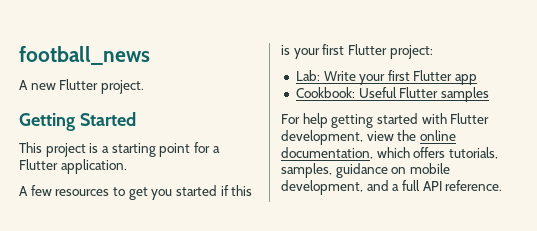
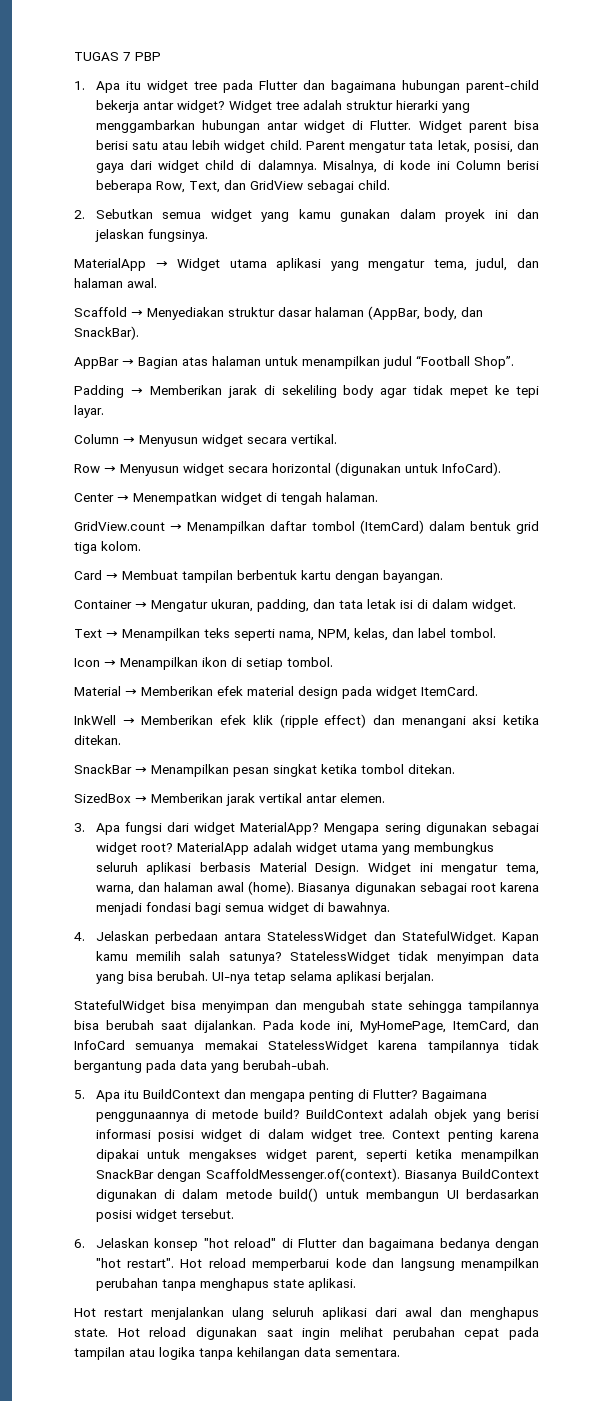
- football_news
- A new Flutter project.
- Getting Started
- This project is a starting point for a Flutter application.
- A few resources to get you started if this is your first Flutter project:
- Lab: Write your first Flutter app
- Cookbook: Useful Flutter samples
- For help getting started with Flutter development, view the online documentation, which offers tutorials, samples, guidance on mobile development, and a full API reference.
+ TUGAS 7 PBP
+ 1. Apa itu widget tree pada Flutter dan bagaimana hubungan parent-child bekerja antar widget? Widget tree adalah struktur hierarki yang menggambarkan hubungan antar widget di Flutter. Widget parent bisa berisi satu atau lebih widget child. Parent mengatur tata letak, posisi, dan gaya dari widget child di dalamnya. Misalnya, di kode ini Column berisi beberapa Row, Text, dan GridView sebagai child.
+ 2. Sebutkan semua widget yang kamu gunakan dalam proyek ini dan jelaskan fungsinya.
+ MaterialApp → Widget utama aplikasi yang mengatur tema, judul, dan halaman awal.
+ Scaffold → Menyediakan struktur dasar halaman (AppBar, body, dan SnackBar).
+ AppBar → Bagian atas halaman untuk menampilkan judul “Football Shop”.
+ Padding → Memberikan jarak di sekeliling body agar tidak mepet ke tepi layar.
+ Column → Menyusun widget secara vertikal.
+ Row → Menyusun widget secara horizontal (digunakan untuk InfoCard).
+ Center → Menempatkan widget di tengah halaman.
+ GridView.count → Menampilkan daftar tombol (ItemCard) dalam bentuk grid tiga kolom.
+ Card → Membuat tampilan berbentuk kartu dengan bayangan.
+ Container → Mengatur ukuran, padding, dan tata letak isi di dalam widget.
+ Text → Menampilkan teks seperti nama, NPM, kelas, dan label tombol.
+ Icon → Menampilkan ikon di setiap tombol.
+ Material → Memberikan efek material design pada widget ItemCard.
+ InkWell → Memberikan efek klik (ripple effect) dan menangani aksi ketika ditekan.
+ SnackBar → Menampilkan pesan singkat ketika tombol ditekan.
+ SizedBox → Memberikan jarak vertikal antar elemen.
+ 3. Apa fungsi dari widget MaterialApp? Mengapa sering digunakan sebagai widget root? MaterialApp adalah widget utama yang membungkus seluruh aplikasi berbasis Material Design. Widget ini mengatur tema, warna, dan halaman awal (home). Biasanya digunakan sebagai root karena menjadi fondasi bagi semua widget di bawahnya.
+ 4. Jelaskan perbedaan antara StatelessWidget dan StatefulWidget. Kapan kamu memilih salah satunya? StatelessWidget tidak menyimpan data yang bisa berubah. UI-nya tetap selama aplikasi berjalan.
+ StatefulWidget bisa menyimpan dan mengubah state sehingga tampilannya bisa berubah saat dijalankan. Pada kode ini, MyHomePage, ItemCard, dan InfoCard semuanya memakai StatelessWidget karena tampilannya tidak bergantung pada data yang berubah-ubah.
+ 5. Apa itu BuildContext dan mengapa penting di Flutter? Bagaimana penggunaannya di metode build? BuildContext adalah objek yang berisi informasi posisi widget di dalam widget tree. Context penting karena dipakai untuk mengakses widget parent, seperti ketika menampilkan SnackBar dengan ScaffoldMessenger.of(context). Biasanya BuildContext digunakan di dalam metode build() untuk membangun UI berdasarkan posisi widget tersebut.
+ 6. Jelaskan konsep "hot reload" di Flutter dan bagaimana bedanya dengan "hot restart". Hot reload memperbarui kode dan langsung menampilkan perubahan tanpa menghapus state aplikasi.
+ Hot restart menjalankan ulang seluruh aplikasi dari awal dan menghapus state. Hot reload digunakan saat ingin melihat perubahan cepat pada tampilan atau logika tanpa kehilangan data sementara.

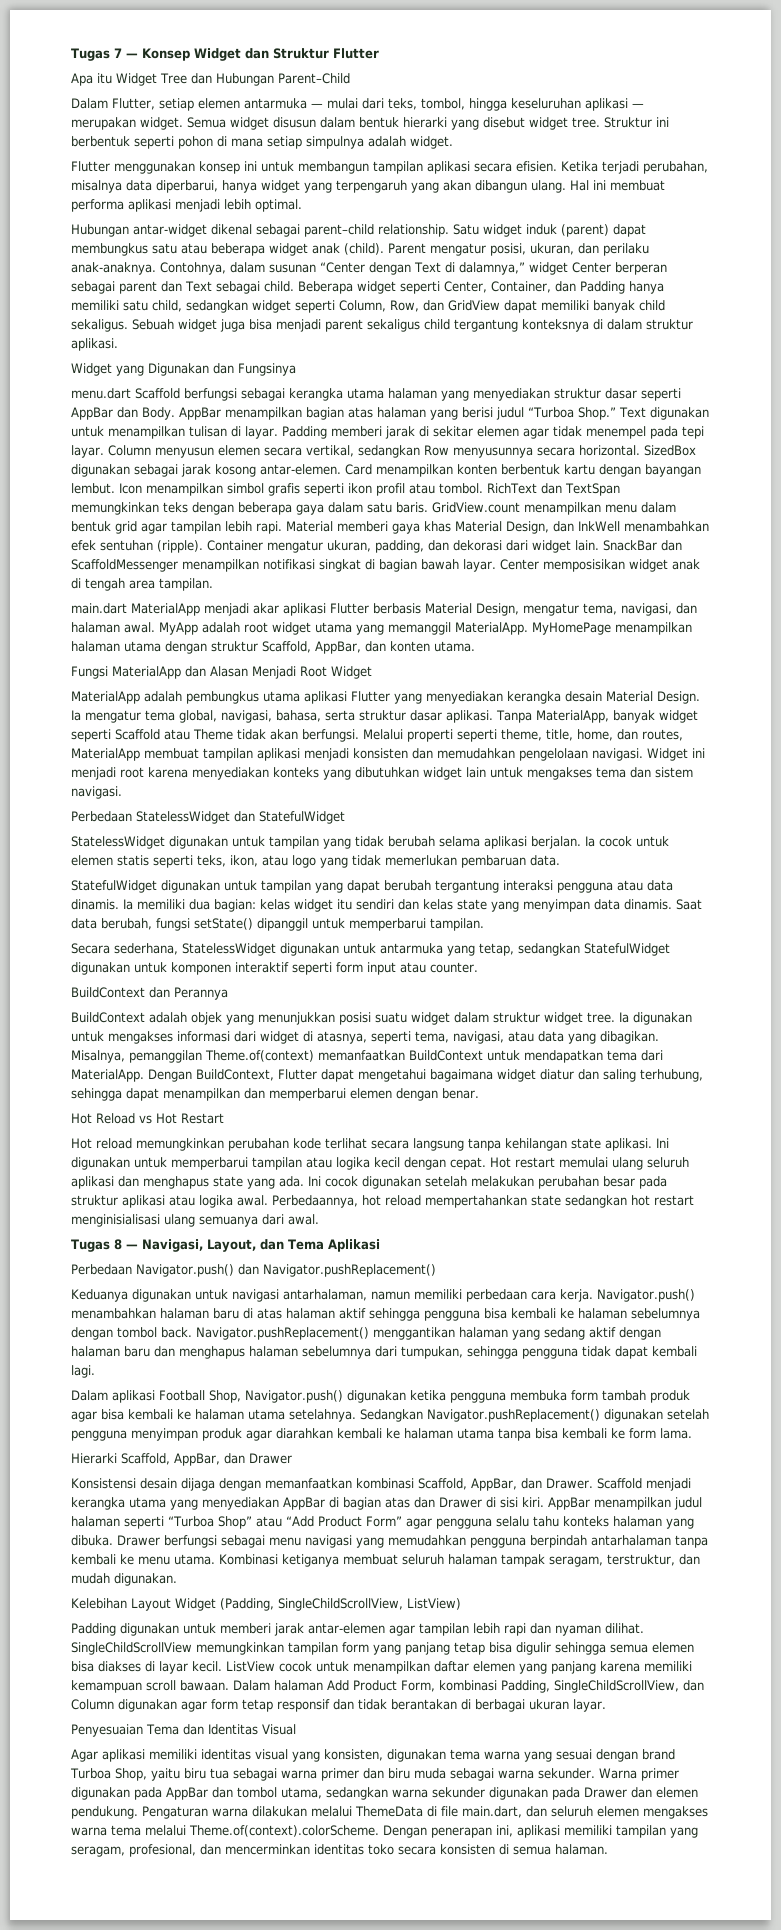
- TUGAS 7 PBP
- 1. Apa itu widget tree pada Flutter dan bagaimana hubungan parent-child bekerja antar widget? Widget tree adalah struktur hierarki yang menggambarkan hubungan antar widget di Flutter. Widget parent bisa berisi satu atau lebih widget child. Parent mengatur tata letak, posisi, dan gaya dari widget child di dalamnya. Misalnya, di kode ini Column berisi beberapa Row, Text, dan GridView sebagai child.
- 2. Sebutkan semua widget yang kamu gunakan dalam proyek ini dan jelaskan fungsinya.
- MaterialApp → Widget utama aplikasi yang mengatur tema, judul, dan halaman awal.
- Scaffold → Menyediakan struktur dasar halaman (AppBar, body, dan SnackBar).
- AppBar → Bagian atas halaman untuk menampilkan judul “Football Shop”.
- Padding → Memberikan jarak di sekeliling body agar tidak mepet ke tepi layar.
- Column → Menyusun widget secara vertikal.
- Row → Menyusun widget secara horizontal (digunakan untuk InfoCard).
- Center → Menempatkan widget di tengah halaman.
- GridView.count → Menampilkan daftar tombol (ItemCard) dalam bentuk grid tiga kolom.
- Card → Membuat tampilan berbentuk kartu dengan bayangan.
- Container → Mengatur ukuran, padding, dan tata letak isi di dalam widget.
- Text → Menampilkan teks seperti nama, NPM, kelas, dan label tombol.
- Icon → Menampilkan ikon di setiap tombol.
- Material → Memberikan efek material design pada widget ItemCard.
- InkWell → Memberikan efek klik (ripple effect) dan menangani aksi ketika ditekan.
- SnackBar → Menampilkan pesan singkat ketika tombol ditekan.
- SizedBox → Memberikan jarak vertikal antar elemen.
- 3. Apa fungsi dari widget MaterialApp? Mengapa sering digunakan sebagai widget root? MaterialApp adalah widget utama yang membungkus seluruh aplikasi berbasis Material Design. Widget ini mengatur tema, warna, dan halaman awal (home). Biasanya digunakan sebagai root karena menjadi fondasi bagi semua widget di bawahnya.
- 4. Jelaskan perbedaan antara StatelessWidget dan StatefulWidget. Kapan kamu memilih salah satunya? StatelessWidget tidak menyimpan data yang bisa berubah. UI-nya tetap selama aplikasi berjalan.
- StatefulWidget bisa menyimpan dan mengubah state sehingga tampilannya bisa berubah saat dijalankan. Pada kode ini, MyHomePage, ItemCard, dan InfoCard semuanya memakai StatelessWidget karena tampilannya tidak bergantung pada data yang berubah-ubah.
- 5. Apa itu BuildContext dan mengapa penting di Flutter? Bagaimana penggunaannya di metode build? BuildContext adalah objek yang berisi informasi posisi widget di dalam widget tree. Context penting karena dipakai untuk mengakses widget parent, seperti ketika menampilkan SnackBar dengan ScaffoldMessenger.of(context). Biasanya BuildContext digunakan di dalam metode build() untuk membangun UI berdasarkan posisi widget tersebut.
- 6. Jelaskan konsep "hot reload" di Flutter dan bagaimana bedanya dengan "hot restart". Hot reload memperbarui kode dan langsung menampilkan perubahan tanpa menghapus state aplikasi.
- Hot restart menjalankan ulang seluruh aplikasi dari awal dan menghapus state. Hot reload digunakan saat ingin melihat perubahan cepat pada tampilan atau logika tanpa kehilangan data sementara.
+ Tugas 7 — Konsep Widget dan Struktur Flutter
+ Apa itu Widget Tree dan Hubungan Parent–Child
+ Dalam Flutter, setiap elemen antarmuka — mulai dari teks, tombol, hingga keseluruhan aplikasi — merupakan widget. Semua widget disusun dalam bentuk hierarki yang disebut widget tree. Struktur ini berbentuk seperti pohon di mana setiap simpulnya adalah widget.
+ Flutter menggunakan konsep ini untuk membangun tampilan aplikasi secara efisien. Ketika terjadi perubahan, misalnya data diperbarui, hanya widget yang terpengaruh yang akan dibangun ulang. Hal ini membuat performa aplikasi menjadi lebih optimal.
+ Hubungan antar-widget dikenal sebagai parent–child relationship. Satu widget induk (parent) dapat membungkus satu atau beberapa widget anak (child). Parent mengatur posisi, ukuran, dan perilaku anak-anaknya. Contohnya, dalam susunan “Center dengan Text di dalamnya,” widget Center berperan sebagai parent dan Text sebagai child. Beberapa widget seperti Center, Container, dan Padding hanya memiliki satu child, sedangkan widget seperti Column, Row, dan GridView dapat memiliki banyak child sekaligus. Sebuah widget juga bisa menjadi parent sekaligus child tergantung konteksnya di dalam struktur aplikasi.
+ Widget yang Digunakan dan Fungsinya
+ menu.dart Scaffold berfungsi sebagai kerangka utama halaman yang menyediakan struktur dasar seperti AppBar dan Body. AppBar menampilkan bagian atas halaman yang berisi judul “Turboa Shop.” Text digunakan untuk menampilkan tulisan di layar. Padding memberi jarak di sekitar elemen agar tidak menempel pada tepi layar. Column menyusun elemen secara vertikal, sedangkan Row menyusunnya secara horizontal. SizedBox digunakan sebagai jarak kosong antar-elemen. Card menampilkan konten berbentuk kartu dengan bayangan lembut. Icon menampilkan simbol grafis seperti ikon profil atau tombol. RichText dan TextSpan memungkinkan teks dengan beberapa gaya dalam satu baris. GridView.count menampilkan menu dalam bentuk grid agar tampilan lebih rapi. Material memberi gaya khas Material Design, dan InkWell menambahkan efek sentuhan (ripple). Container mengatur ukuran, padding, dan dekorasi dari widget lain. SnackBar dan ScaffoldMessenger menampilkan notifikasi singkat di bagian bawah layar. Center memposisikan widget anak di tengah area tampilan.
+ main.dart MaterialApp menjadi akar aplikasi Flutter berbasis Material Design, mengatur tema, navigasi, dan halaman awal. MyApp adalah root widget utama yang memanggil MaterialApp. MyHomePage menampilkan halaman utama dengan struktur Scaffold, AppBar, dan konten utama.
+ Fungsi MaterialApp dan Alasan Menjadi Root Widget
+ MaterialApp adalah pembungkus utama aplikasi Flutter yang menyediakan kerangka desain Material Design. Ia mengatur tema global, navigasi, bahasa, serta struktur dasar aplikasi. Tanpa MaterialApp, banyak widget seperti Scaffold atau Theme tidak akan berfungsi. Melalui properti seperti theme, title, home, dan routes, MaterialApp membuat tampilan aplikasi menjadi konsisten dan memudahkan pengelolaan navigasi. Widget ini menjadi root karena menyediakan konteks yang dibutuhkan widget lain untuk mengakses tema dan sistem navigasi.
+ Perbedaan StatelessWidget dan StatefulWidget
+ StatelessWidget digunakan untuk tampilan yang tidak berubah selama aplikasi berjalan. Ia cocok untuk elemen statis seperti teks, ikon, atau logo yang tidak memerlukan pembaruan data.
+ StatefulWidget digunakan untuk tampilan yang dapat berubah tergantung interaksi pengguna atau data dinamis. Ia memiliki dua bagian: kelas widget itu sendiri dan kelas state yang menyimpan data dinamis. Saat data berubah, fungsi setState() dipanggil untuk memperbarui tampilan.
+ Secara sederhana, StatelessWidget digunakan untuk antarmuka yang tetap, sedangkan StatefulWidget digunakan untuk komponen interaktif seperti form input atau counter.
+ BuildContext dan Perannya
+ BuildContext adalah objek yang menunjukkan posisi suatu widget dalam struktur widget tree. Ia digunakan untuk mengakses informasi dari widget di atasnya, seperti tema, navigasi, atau data yang dibagikan. Misalnya, pemanggilan Theme.of(context) memanfaatkan BuildContext untuk mendapatkan tema dari MaterialApp. Dengan BuildContext, Flutter dapat mengetahui bagaimana widget diatur dan saling terhubung, sehingga dapat menampilkan dan memperbarui elemen dengan benar.
+ Hot Reload vs Hot Restart
+ Hot reload memungkinkan perubahan kode terlihat secara langsung tanpa kehilangan state aplikasi. Ini digunakan untuk memperbarui tampilan atau logika kecil dengan cepat. Hot restart memulai ulang seluruh aplikasi dan menghapus state yang ada. Ini cocok digunakan setelah melakukan perubahan besar pada struktur aplikasi atau logika awal. Perbedaannya, hot reload mempertahankan state sedangkan hot restart menginisialisasi ulang semuanya dari awal.
+ Tugas 8 — Navigasi, Layout, dan Tema Aplikasi
+ Perbedaan Navigator.push() dan Navigator.pushReplacement()
+ Keduanya digunakan untuk navigasi antarhalaman, namun memiliki perbedaan cara kerja. Navigator.push() menambahkan halaman baru di atas halaman aktif sehingga pengguna bisa kembali ke halaman sebelumnya dengan tombol back. Navigator.pushReplacement() menggantikan halaman yang sedang aktif dengan halaman baru dan menghapus halaman sebelumnya dari tumpukan, sehingga pengguna tidak dapat kembali lagi.
+ Dalam aplikasi Football Shop, Navigator.push() digunakan ketika pengguna membuka form tambah produk agar bisa kembali ke halaman utama setelahnya. Sedangkan Navigator.pushReplacement() digunakan setelah pengguna menyimpan produk agar diarahkan kembali ke halaman utama tanpa bisa kembali ke form lama.
+ Hierarki Scaffold, AppBar, dan Drawer
+ Konsistensi desain dijaga dengan memanfaatkan kombinasi Scaffold, AppBar, dan Drawer. Scaffold menjadi kerangka utama yang menyediakan AppBar di bagian atas dan Drawer di sisi kiri. AppBar menampilkan judul halaman seperti “Turboa Shop” atau “Add Product Form” agar pengguna selalu tahu konteks halaman yang dibuka. Drawer berfungsi sebagai menu navigasi yang memudahkan pengguna berpindah antarhalaman tanpa kembali ke menu utama. Kombinasi ketiganya membuat seluruh halaman tampak seragam, terstruktur, dan mudah digunakan.
+ Kelebihan Layout Widget (Padding, SingleChildScrollView, ListView)
+ Padding digunakan untuk memberi jarak antar-elemen agar tampilan lebih rapi dan nyaman dilihat. SingleChildScrollView memungkinkan tampilan form yang panjang tetap bisa digulir sehingga semua elemen bisa diakses di layar kecil. ListView cocok untuk menampilkan daftar elemen yang panjang karena memiliki kemampuan scroll bawaan. Dalam halaman Add Product Form, kombinasi Padding, SingleChildScrollView, dan Column digunakan agar form tetap responsif dan tidak berantakan di berbagai ukuran layar.
+ Penyesuaian Tema dan Identitas Visual
+ Agar aplikasi memiliki identitas visual yang konsisten, digunakan tema warna yang sesuai dengan brand Turboa Shop, yaitu biru tua sebagai warna primer dan biru muda sebagai warna sekunder. Warna primer digunakan pada AppBar dan tombol utama, sedangkan warna sekunder digunakan pada Drawer dan elemen pendukung. Pengaturan warna dilakukan melalui ThemeData di file main.dart, dan seluruh elemen mengakses warna tema melalui Theme.of(context).colorScheme. Dengan penerapan ini, aplikasi memiliki tampilan yang seragam, profesional, dan mencerminkan identitas toko secara konsisten di semua halaman.

